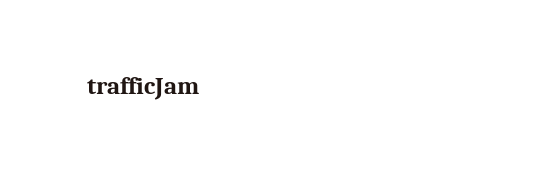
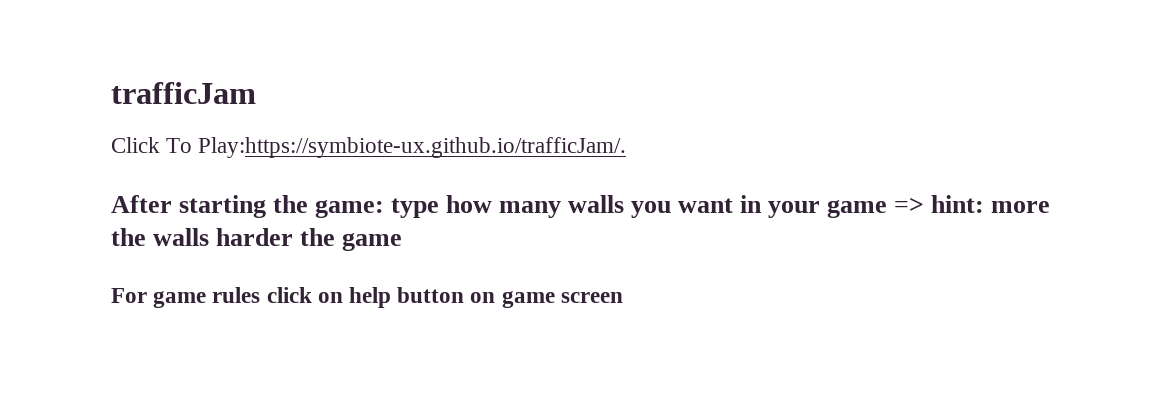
+ Click To Play:https://symbiote-ux.github.io/trafficJam/.
+ After starting the game: type how many walls you want in your game => hint: more the walls harder the game
+ For game rules click on help button on game screen

